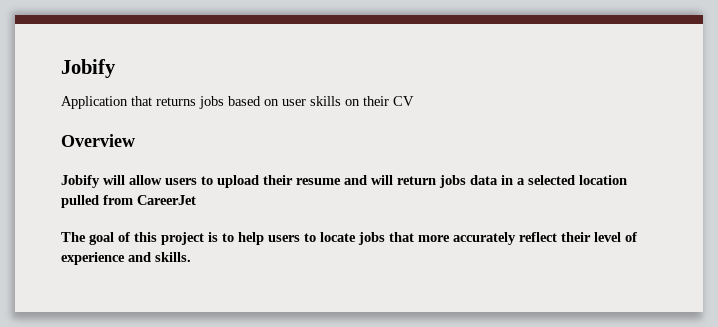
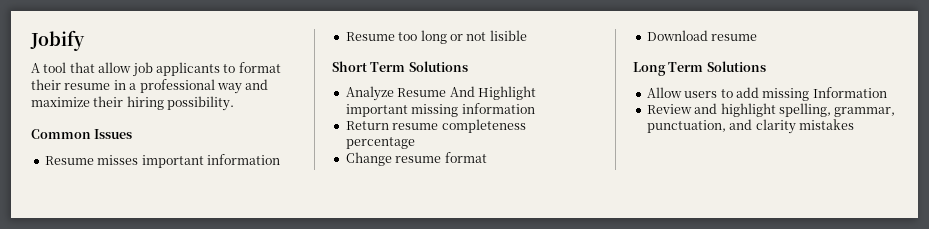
- Application that returns jobs based on user skills on their CV
- Overview
- Jobify will allow users to upload their resume and will return jobs data in a selected location pulled from CareerJet
- The goal of this project is to help users to locate jobs that more accurately reflect their level of experience and skills.
+ A tool that allow job applicants to format their resume in a professional way and maximize their hiring possibility.
+ Common Issues
+ Resume misses important information
+ Resume too long or not lisible
+ Short Term Solutions
+ Analyze Resume And Highlight important missing information
+ Return resume completeness percentage
+ Change resume format
+ Download resume
+ Long Term Solutions
+ Allow users to add missing Information
+ Review and highlight spelling, grammar, punctuation, and clarity mistakes

